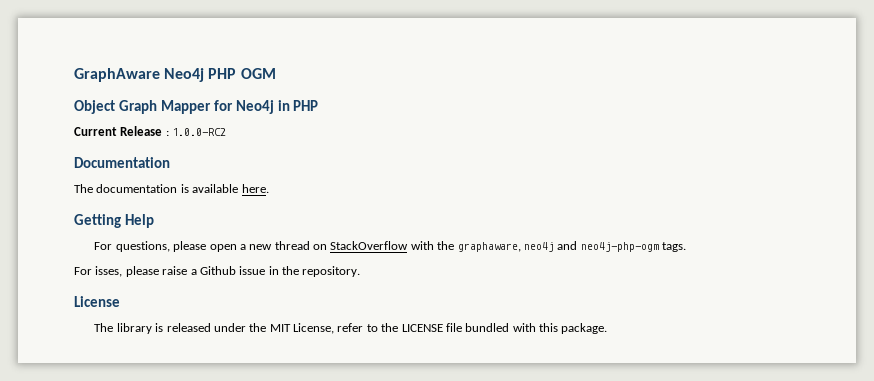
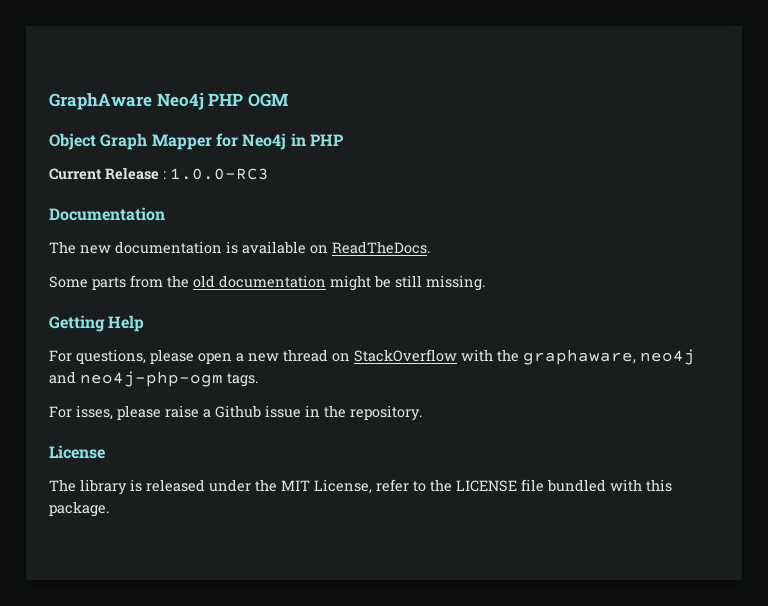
- Current Release : 1.0.0-RC2
+ Current Release : 1.0.0-RC3
- The documentation is available here.
+ The new documentation is available on ReadTheDocs.
+ Some parts from the old documentation might be still missing.

